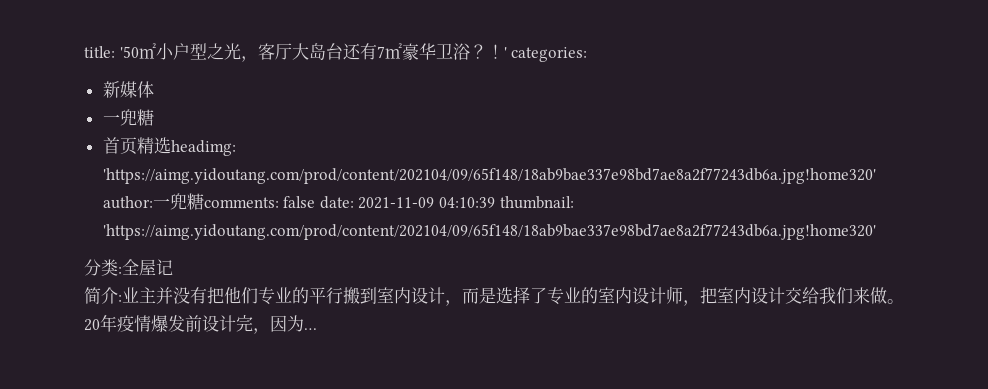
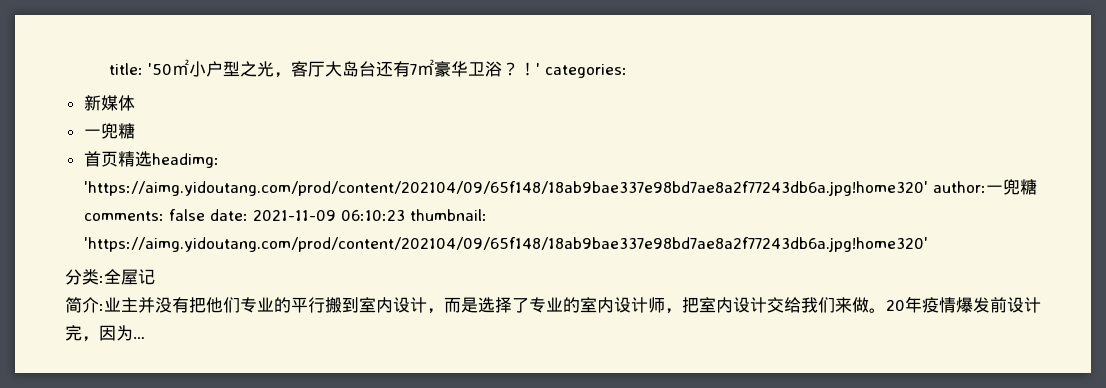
- 首页精选headimg: 'https://aimg.yidoutang.com/prod/content/202104/09/65f148/18ab9bae337e98bd7ae8a2f77243db6a.jpg!home320' author:一兜糖comments: false date: 2021-11-09 04:10:39 thumbnail: 'https://aimg.yidoutang.com/prod/content/202104/09/65f148/18ab9bae337e98bd7ae8a2f77243db6a.jpg!home320'
+ 首页精选headimg: 'https://aimg.yidoutang.com/prod/content/202104/09/65f148/18ab9bae337e98bd7ae8a2f77243db6a.jpg!home320' author:一兜糖comments: false date: 2021-11-09 06:10:23 thumbnail: 'https://aimg.yidoutang.com/prod/content/202104/09/65f148/18ab9bae337e98bd7ae8a2f77243db6a.jpg!home320'

